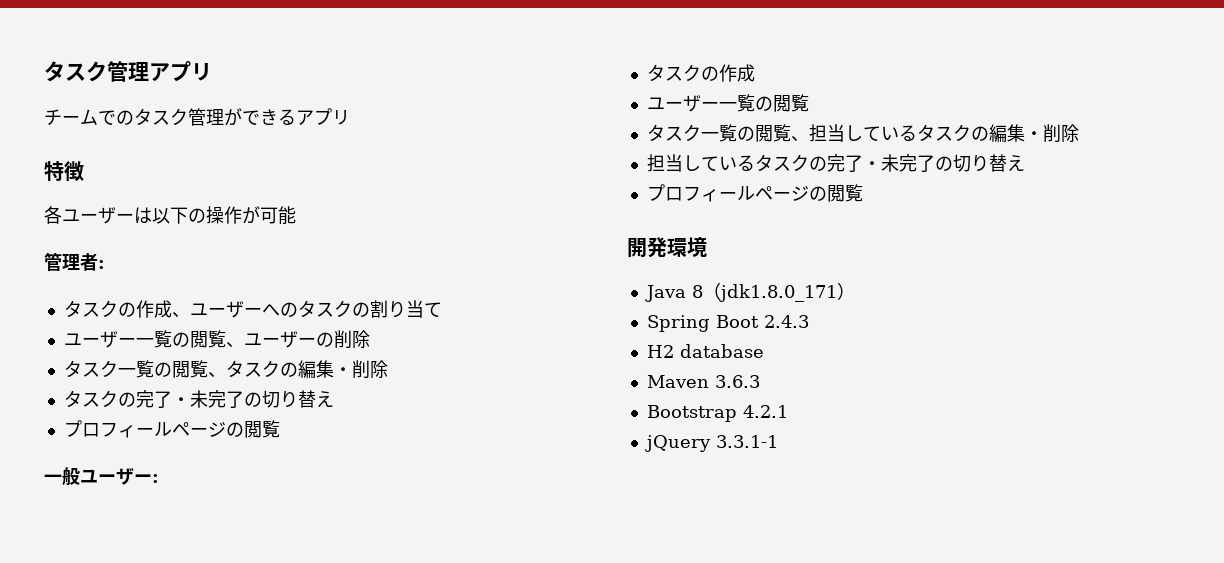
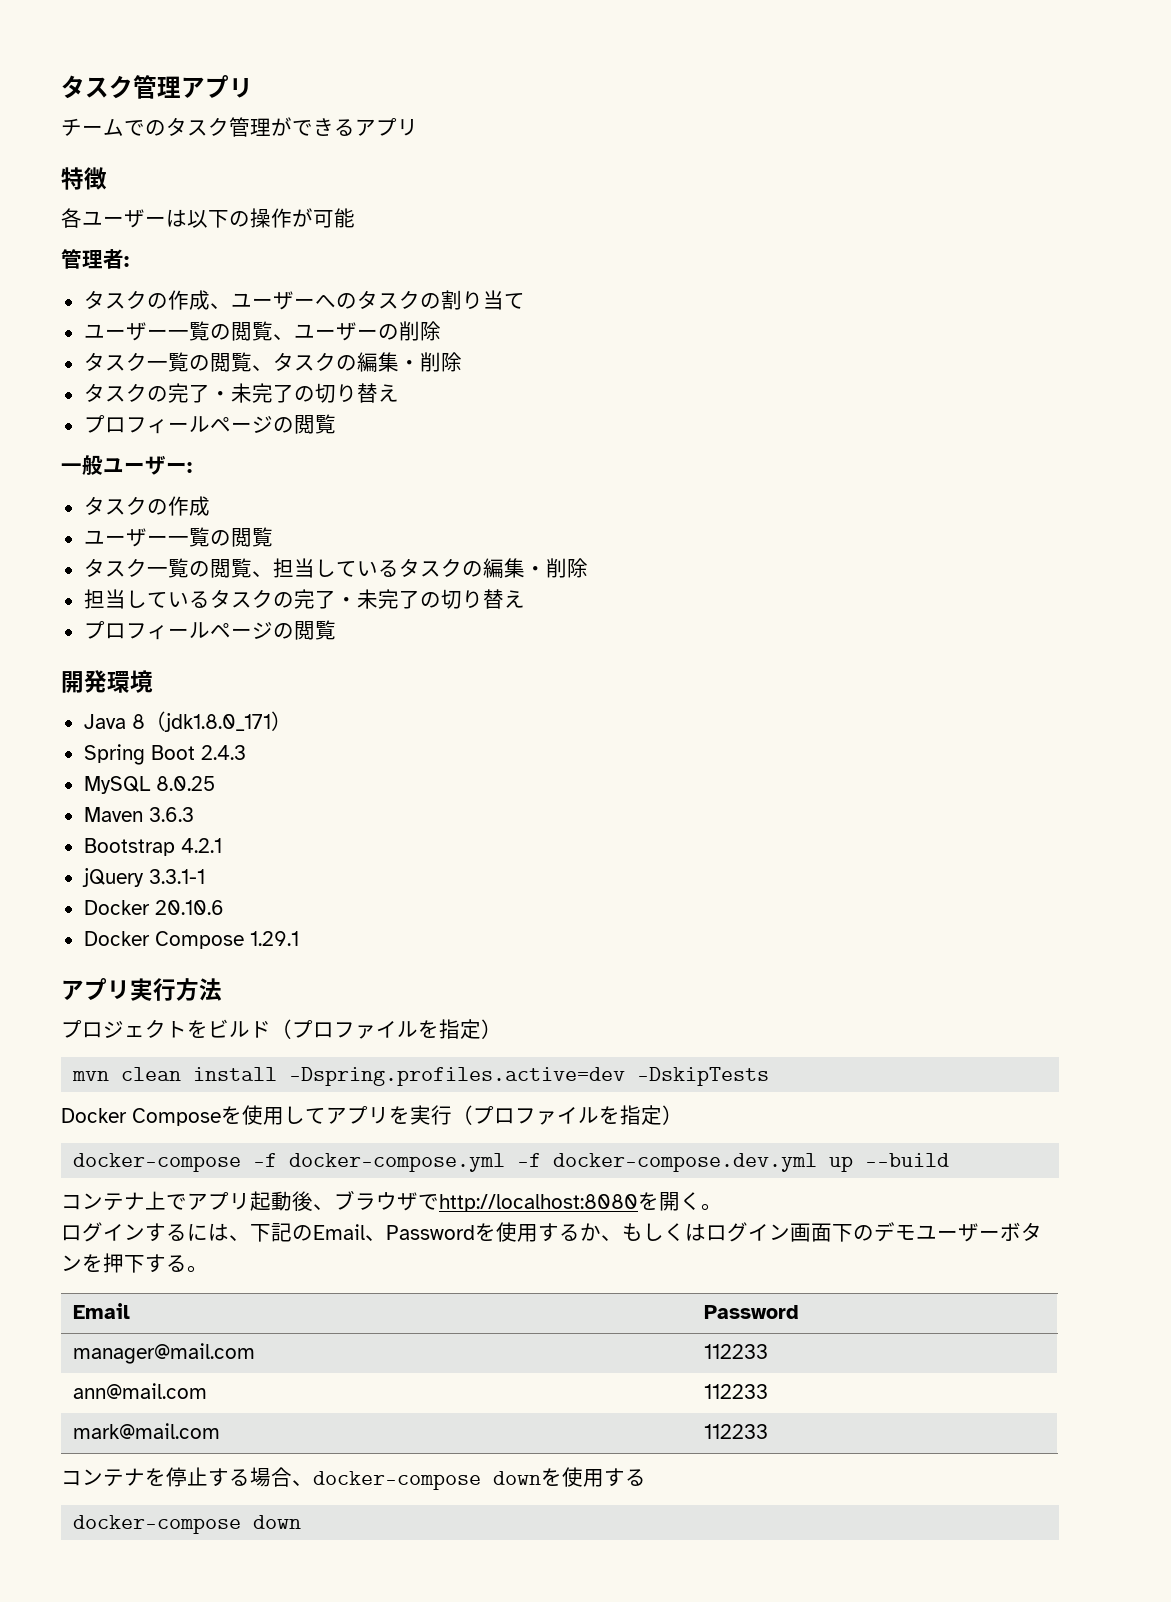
- H2 database
+ MySQL 8.0.25
+ Docker 20.10.6
+ Docker Compose 1.29.1
+ アプリ実行方法
+ プロジェクトをビルド（プロファイルを指定）
+ mvn clean install -Dspring.profiles.active=dev -DskipTests
+ Docker Composeを使用してアプリを実行（プロファイルを指定）
+ docker-compose -f docker-compose.yml -f docker-compose.dev.yml up --build
+ コンテナ上でアプリ起動後、ブラウザでhttp://localhost:8080を開く。
+ ログインするには、下記のEmail、Passwordを使用するか、もしくはログイン画面下のデモユーザーボタンを押下する。
+ Email | Password
+ manager@mail.com | 112233
+ ann@mail.com | 112233
+ mark@mail.com | 112233
+ コンテナを停止する場合、docker-compose downを使用する
+ docker-compose down

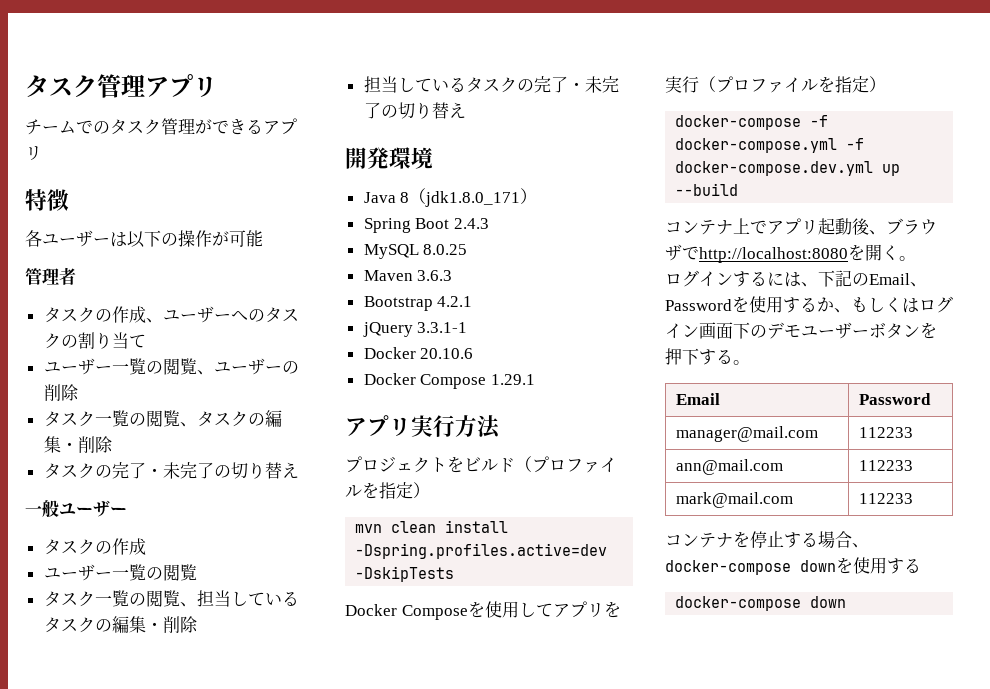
- 管理者:
+ 管理者
  タスク一覧の閲覧、タスクの編集・削除
  タスクの完了・未完了の切り替え
- プロフィールページの閲覧
- 一般ユーザー:
+ 一般ユーザー
  担当しているタスクの完了・未完了の切り替え
- プロフィールページの閲覧

